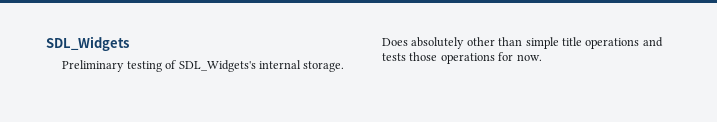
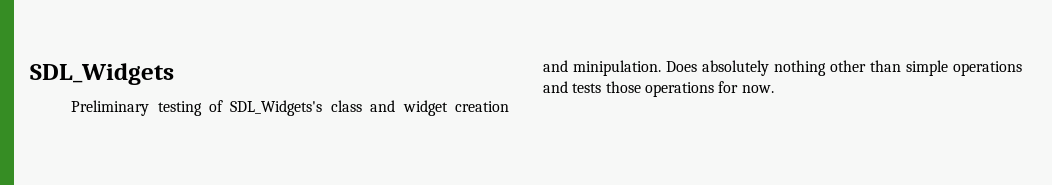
- Preliminary testing of SDL_Widgets's internal storage.
+ Preliminary testing of SDL_Widgets's class and widget creation and minipulation.
- Does absolutely other than simple title operations and tests those operations for now.
+ Does absolutely nothing other than simple operations and tests those operations for now.

